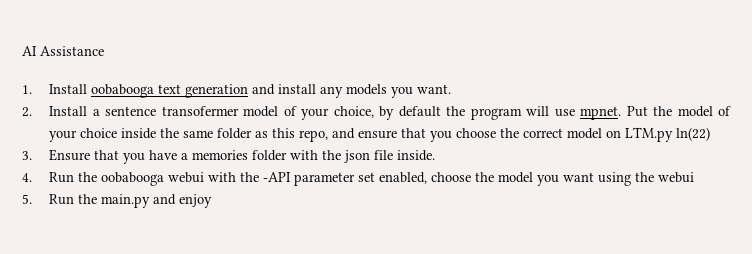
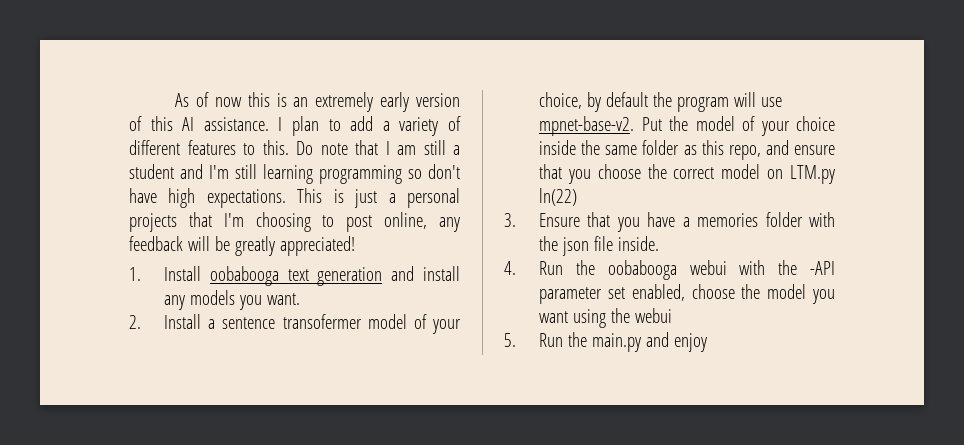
- AI Assistance
+ As of now this is an extremely early version of this AI assistance. I plan to add a variety of different features to this. Do note that I am still a student and I'm still learning programming so don't have high expectations. This is just a personal projects that I'm choosing to post online, any feedback will be greatly appreciated!
- 2. Install a sentence transofermer model of your choice, by default the program will use mpnet.
+ 2. Install a sentence transofermer model of your choice, by default the program will use mpnet-base-v2.

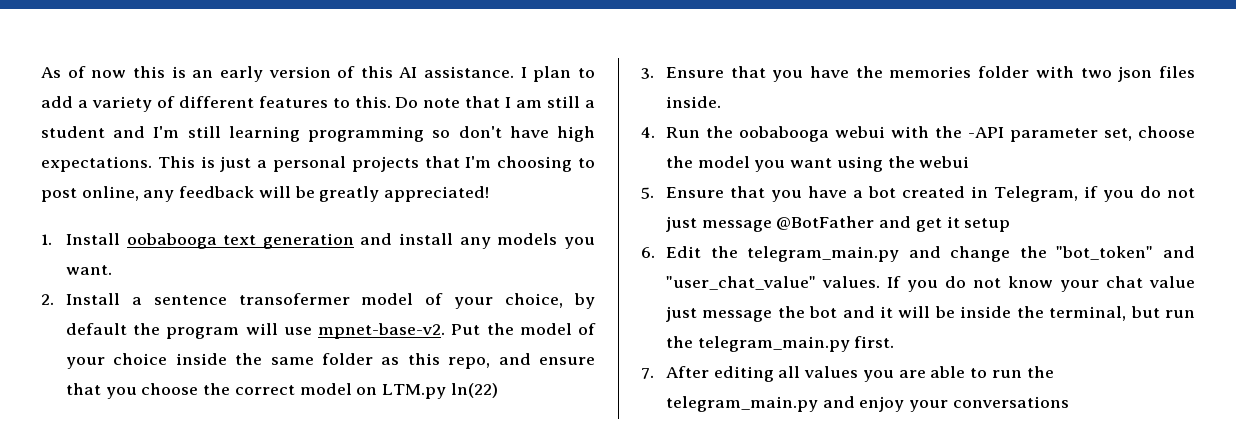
- As of now this is an extremely early version of this AI assistance.
+ As of now this is an early version of this AI assistance.
- 3. Ensure that you have a memories folder with the json file inside.
+ 3. Ensure that you have the memories folder with two json files inside.
- 4. Run the oobabooga webui with the -API parameter set enabled, choose the model you want using the webui
+ 4. Run the oobabooga webui with the -API parameter set, choose the model you want using the webui
- 5. Run the main.py and enjoy
+ 5. Ensure that you have a bot created in Telegram, if you do not just message @BotFather and get it setup
+ 6. Edit the telegram_main.py and change the "bot_token" and "user_chat_value" values. If you do not know your chat value just message the bot and it will be inside the terminal, but run the telegram_main.py first.
+ 7. After editing all values you are able to run the telegram_main.py and enjoy your conversations

